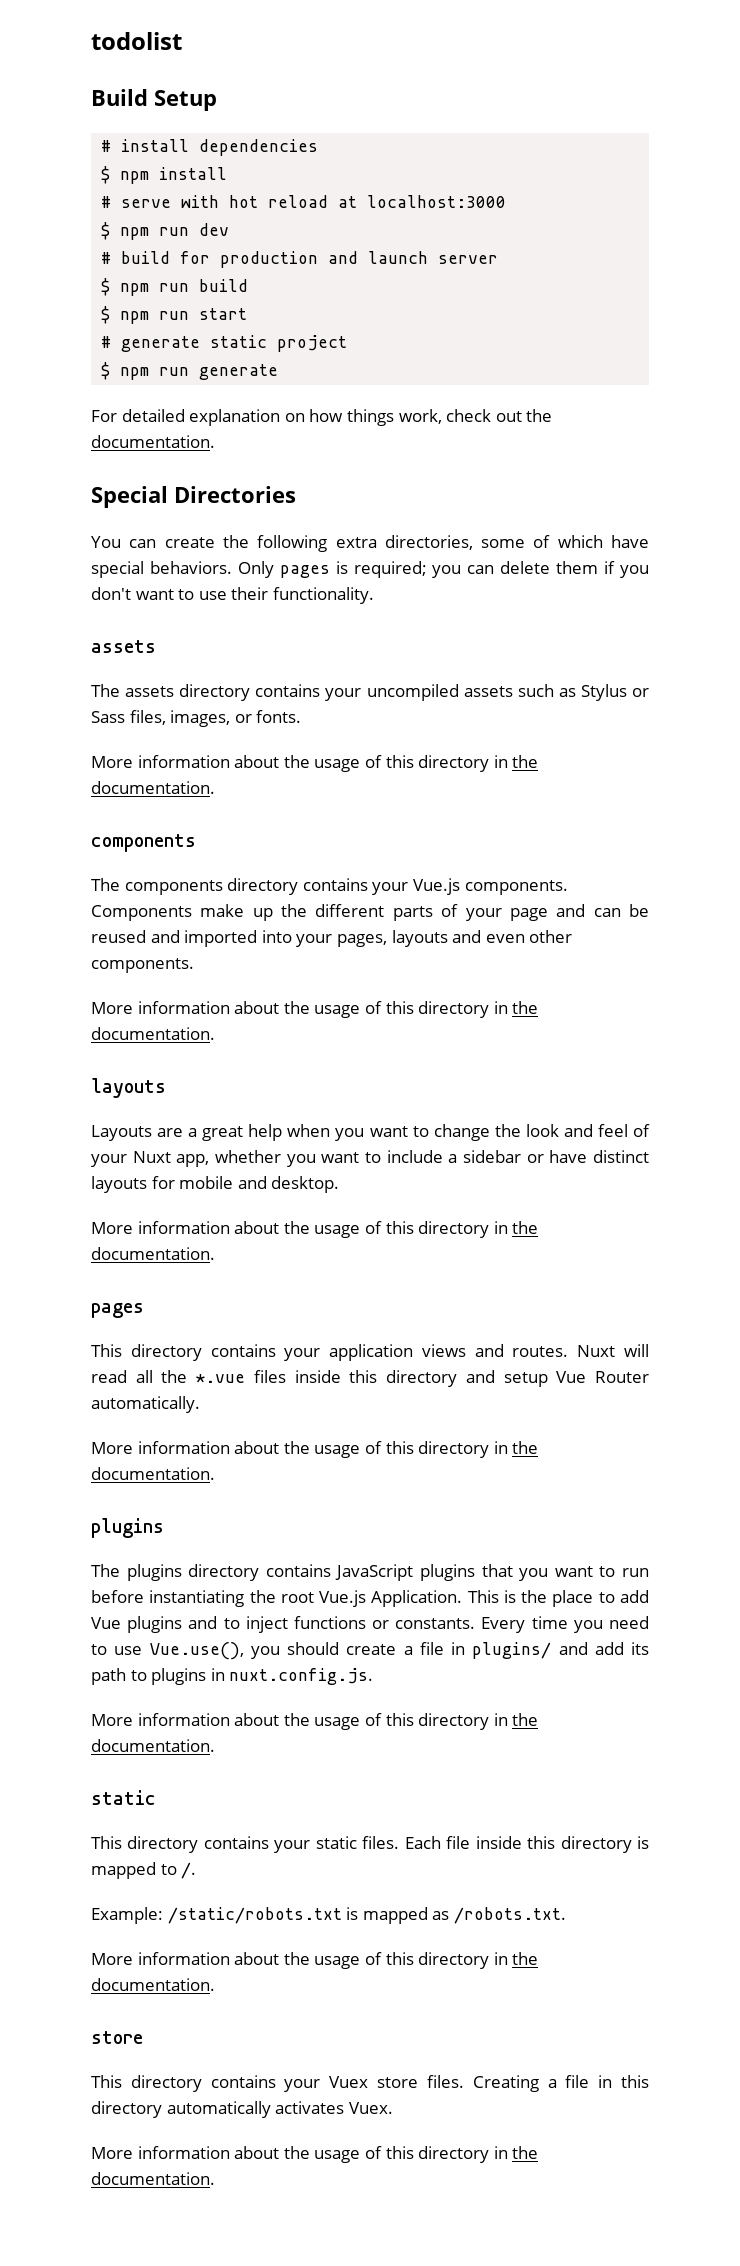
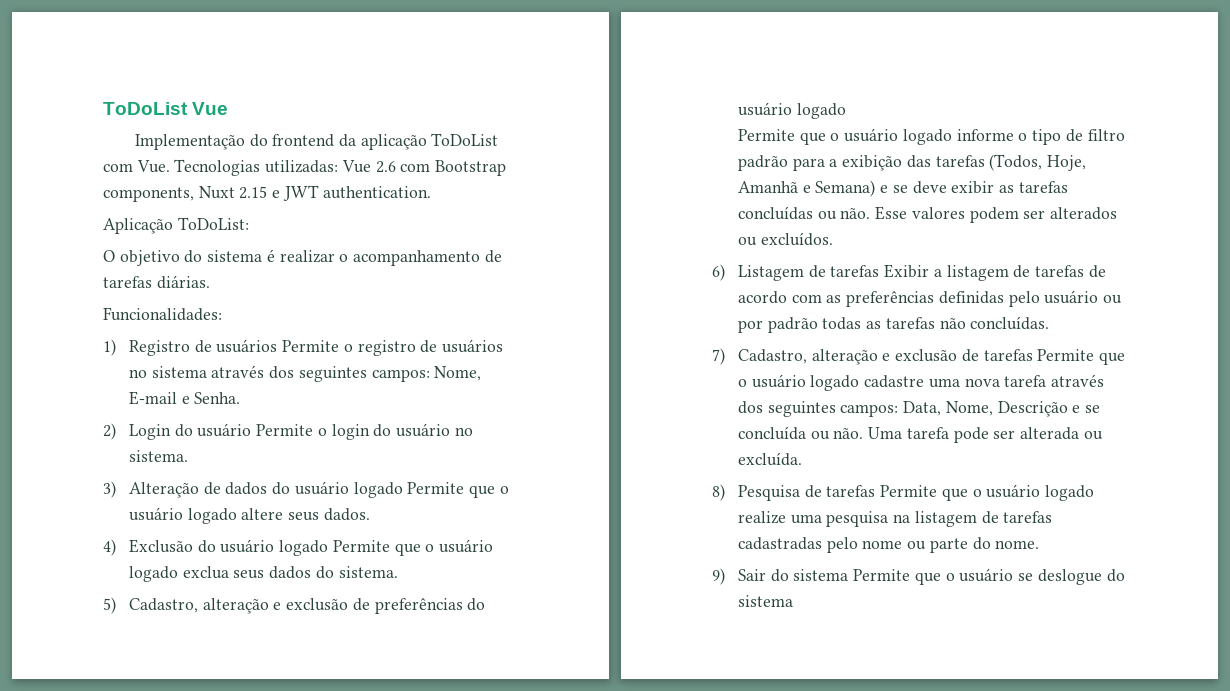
- todolist
- Build Setup
- # install dependencies
- $ npm install
- # serve with hot reload at localhost:3000
- $ npm run dev
- # build for production and launch server
- $ npm run build
- $ npm run start
- # generate static project
- $ npm run generate
- For detailed explanation on how things work, check out the documentation.
- Special Directories
- You can create the following extra directories, some of which have special behaviors. Only pages is required; you can delete them if you don't want to use their functionality.
- assets
- The assets directory contains your uncompiled assets such as Stylus or Sass files, images, or fonts.
- More information about the usage of this directory in the documentation.
- components
- The components directory contains your Vue.js components. Components make up the different parts of your page and can be reused and imported into your pages, layouts and even other components.
- More information about the usage of this directory in the documentation.
- layouts
- Layouts are a great help when you want to change the look and feel of your Nuxt app, whether you want to include a sidebar or have distinct layouts for mobile and desktop.
- More information about the usage of this directory in the documentation.
- pages
- This directory contains your application views and routes. Nuxt will read all the *.vue files inside this directory and setup Vue Router automatically.
- More information about the usage of this directory in the documentation.
- plugins
- The plugins directory contains JavaScript plugins that you want to run before instantiating the root Vue.js Application. This is the place to add Vue plugins and to inject functions or constants. Every time you need to use Vue.use(), you should create a file in plugins/ and add its path to plugins in nuxt.config.js.
- More information about the usage of this directory in the documentation.
- static
- This directory contains your static files. Each file inside this directory is mapped to /.
- Example: /static/robots.txt is mapped as /robots.txt.
- More information about the usage of this directory in the documentation.
- store
- This directory contains your Vuex store files. Creating a file in this directory automatically activates Vuex.
- More information about the usage of this directory in the documentation.
+ ToDoList Vue
+ Implementação do frontend da aplicação ToDoList com Vue. Tecnologias utilizadas: Vue 2.6 com Bootstrap components, Nuxt 2.15 e JWT authentication.
+ Aplicação ToDoList:
+ O objetivo do sistema é realizar o acompanhamento de tarefas diárias.
+ Funcionalidades:
+ 1) Registro de usuários Permite o registro de usuários no sistema através dos seguintes campos: Nome, E-mail e Senha.
+ 2) Login do usuário Permite o login do usuário no sistema.
+ 3) Alteração de dados do usuário logado Permite que o usuário logado altere seus dados.
+ 4) Exclusão do usuário logado Permite que o usuário logado exclua seus dados do sistema.
+ 5) Cadastro, alteração e exclusão de preferências do usuário logado
+ Permite que o usuário logado informe o tipo de filtro padrão para a exibição das tarefas (Todos, Hoje, Amanhã e Semana) e se deve exibir as tarefas concluídas ou não. Esse valores podem ser alterados ou excluídos.
+ 6) Listagem de tarefas Exibir a listagem de tarefas de acordo com as preferências definidas pelo usuário ou por padrão todas as tarefas não concluídas.
+ 7) Cadastro, alteração e exclusão de tarefas Permite que o usuário logado cadastre uma nova tarefa através dos seguintes campos: Data, Nome, Descrição e se concluída ou não. Uma tarefa pode ser alterada ou excluída.
+ 8) Pesquisa de tarefas Permite que o usuário logado realize uma pesquisa na listagem de tarefas cadastradas pelo nome ou parte do nome.
+ 9) Sair do sistema Permite que o usuário se deslogue do sistema

